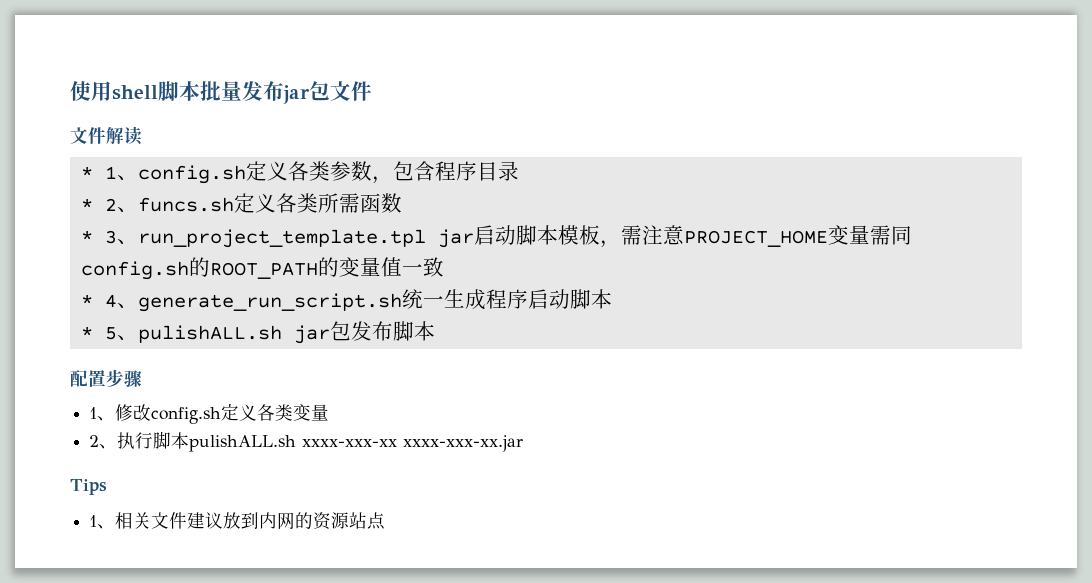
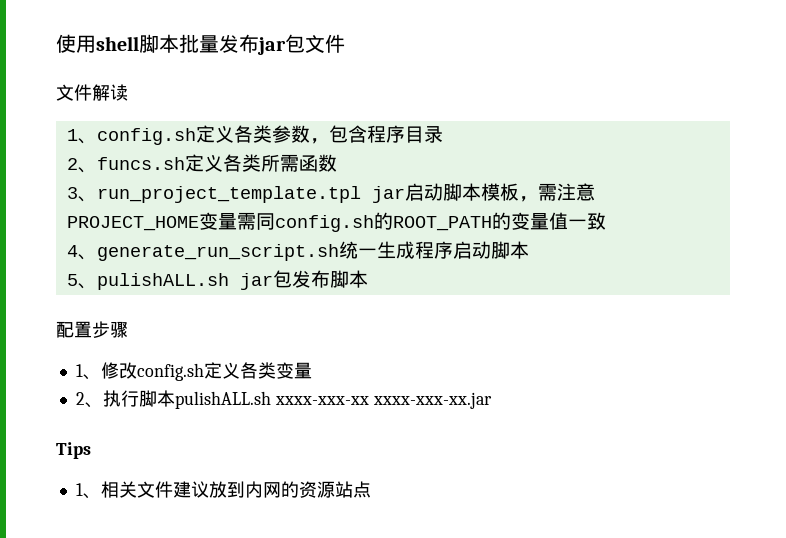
- * 1、config.sh定义各类参数，包含程序目录
+ 1、config.sh定义各类参数，包含程序目录
- * 2、funcs.sh定义各类所需函数
+ 2、funcs.sh定义各类所需函数
- * 3、run_project_template.tpl jar启动脚本模板，需注意PROJECT_HOME变量需同config.sh的ROOT_PATH的变量值一致
+ 3、run_project_template.tpl jar启动脚本模板，需注意PROJECT_HOME变量需同config.sh的ROOT_PATH的变量值一致
- * 4、generate_run_script.sh统一生成程序启动脚本
+ 4、generate_run_script.sh统一生成程序启动脚本
- * 5、pulishALL.sh jar包发布脚本
+ 5、pulishALL.sh jar包发布脚本

